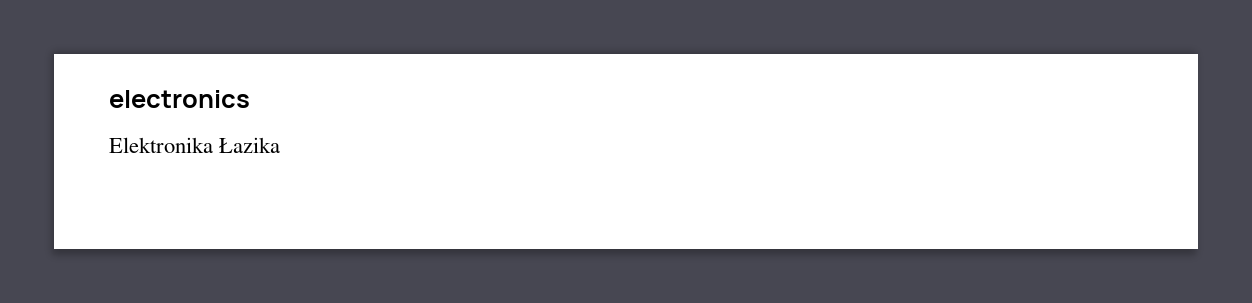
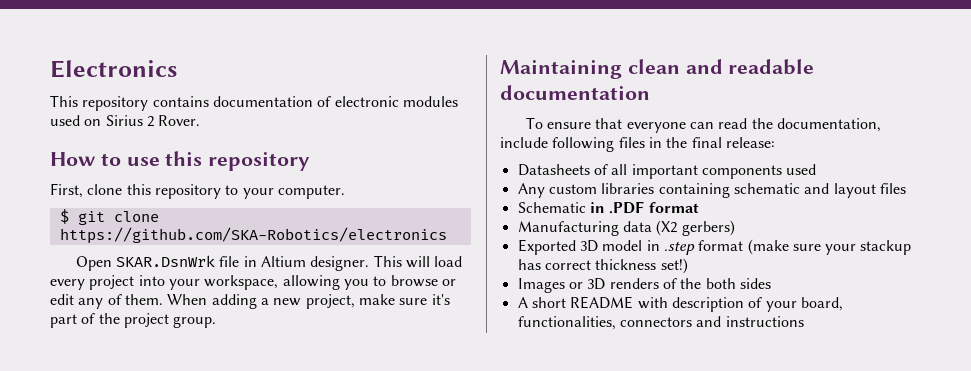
- electronics
- Elektronika Łazika
+ Electronics
+ This repository contains documentation of electronic modules used on Sirius 2 Rover.
+ How to use this repository
+ First, clone this repository to your computer.
+ $ git clone https://github.com/SKA-Robotics/electronics
+ Open SKAR.DsnWrk file in Altium designer. This will load every project into your workspace, allowing you to browse or edit any of them. When adding a new project, make sure it's part of the project group.
+ Maintaining clean and readable documentation
+ To ensure that everyone can read the documentation, include following files in the final release:
+ Datasheets of all important components used
+ Any custom libraries containing schematic and layout files
+ Schematic in .PDF format
+ Manufacturing data (X2 gerbers)
+ Exported 3D model in .step format (make sure your stackup has correct thickness set!)
+ Images or 3D renders of the both sides
+ A short README with description of your board, functionalities, connectors and instructions

